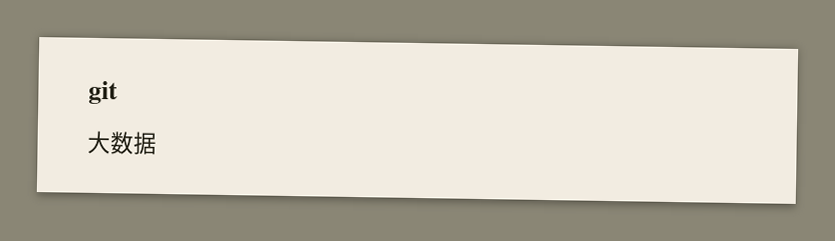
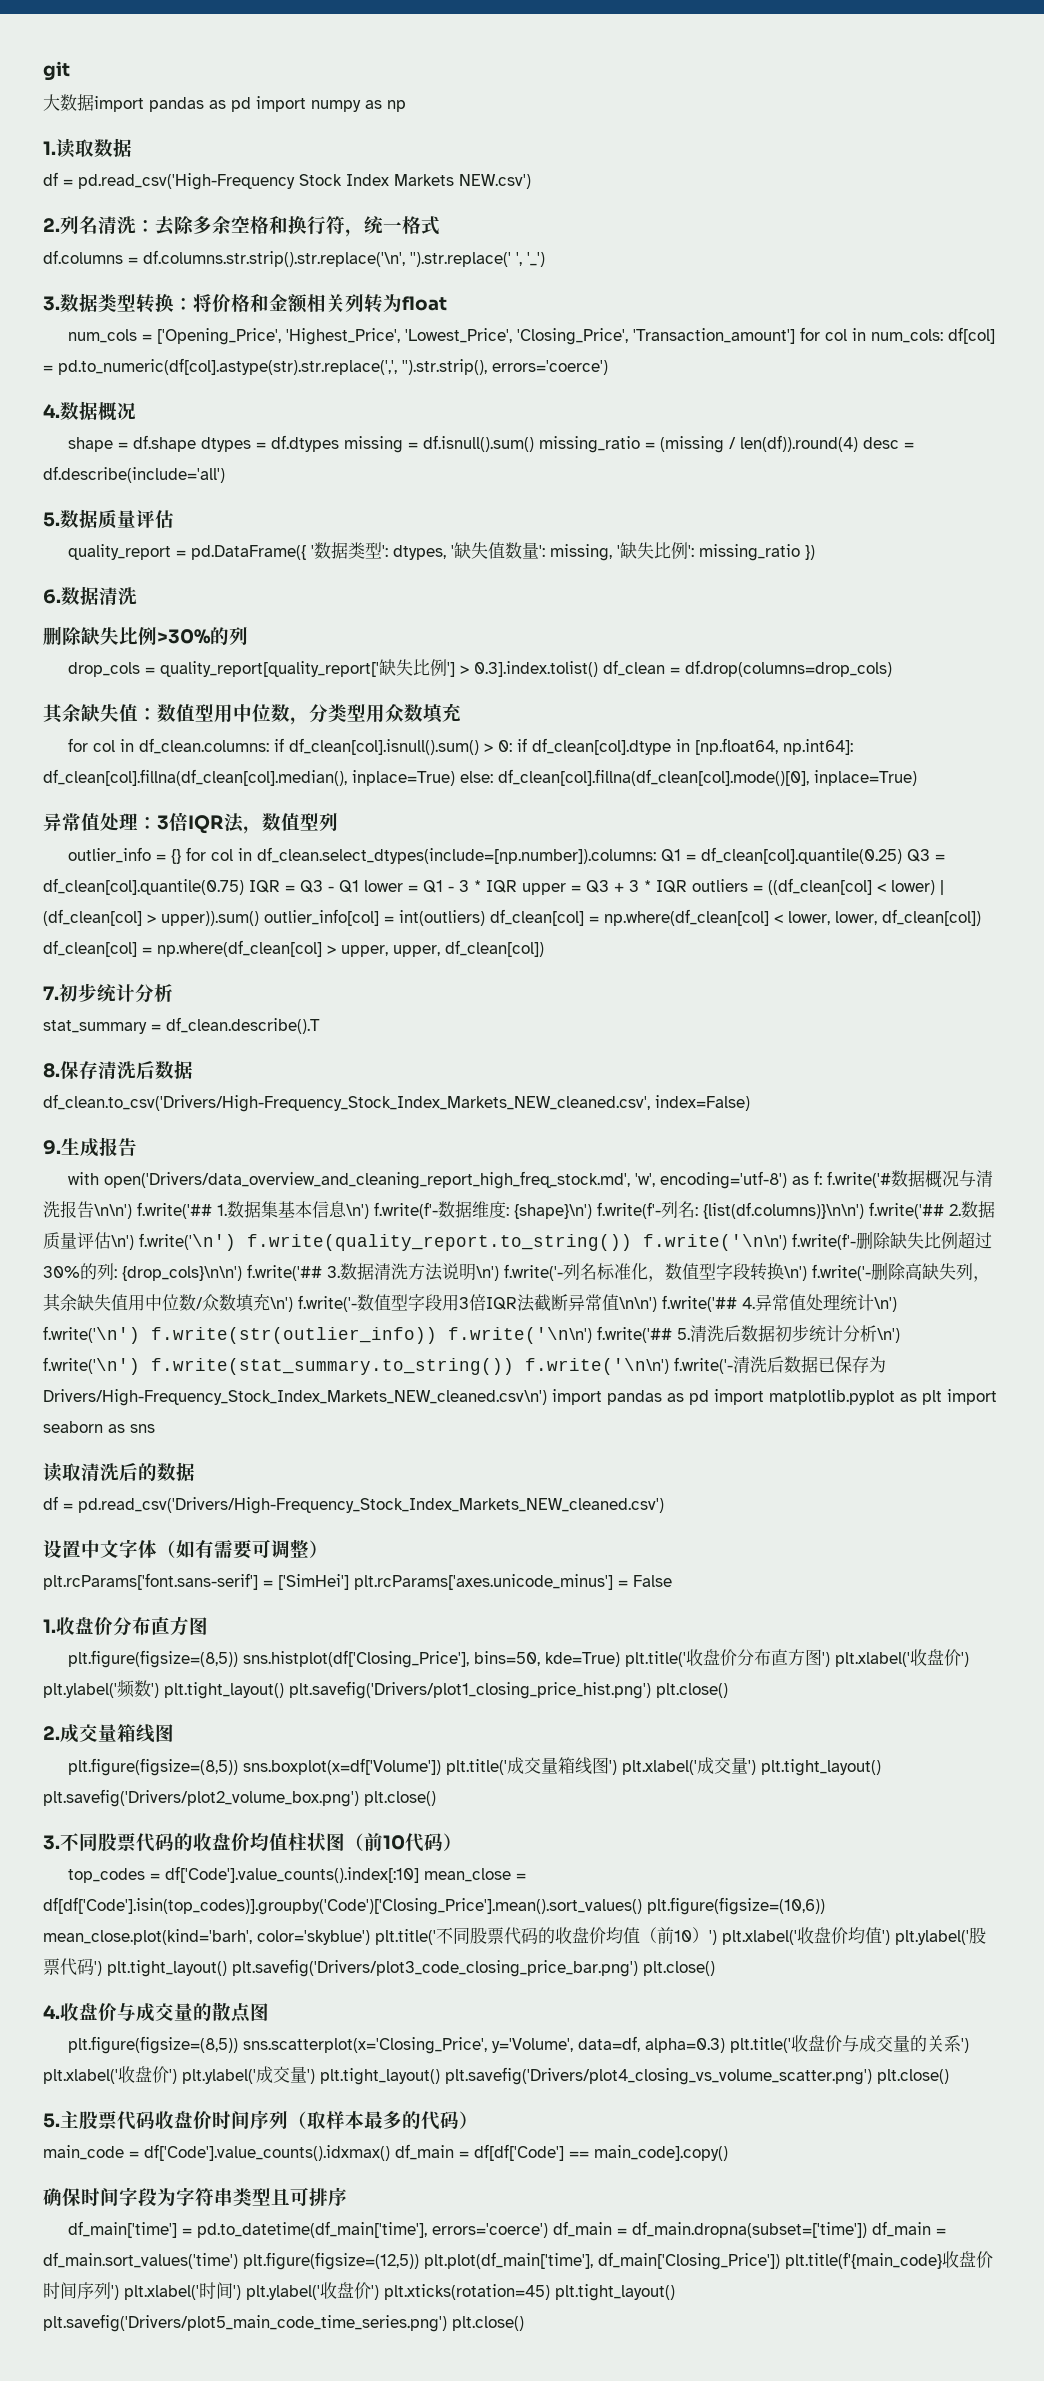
- 大数据
+ 大数据import pandas as pd import numpy as np
+ 1.读取数据
+ df = pd.read_csv('High-Frequency Stock Index Markets NEW.csv')
+ 2.列名清洗：去除多余空格和换行符，统一格式
+ df.columns = df.columns.str.strip().str.replace('\n', '').str.replace(' ', '_')
+ 3.数据类型转换：将价格和金额相关列转为float
+ num_cols = ['Opening_Price', 'Highest_Price', 'Lowest_Price', 'Closing_Price', 'Transaction_amount'] for col in num_cols: df[col] = pd.to_numeric(df[col].astype(str).str.replace(',', '').str.strip(), errors='coerce')
+ 4.数据概况
+ shape = df.shape dtypes = df.dtypes missing = df.isnull().sum() missing_ratio = (missing / len(df)).round(4) desc = df.describe(include='all')
+ 5.数据质量评估
+ quality_report = pd.DataFrame({ '数据类型': dtypes, '缺失值数量': missing, '缺失比例': missing_ratio })
+ 6.数据清洗
+ 删除缺失比例>30%的列
+ drop_cols = quality_report[quality_report['缺失比例'] > 0.3].index.tolist() df_clean = df.drop(columns=drop_cols)
+ 其余缺失值：数值型用中位数，分类型用众数填充
+ for col in df_clean.columns: if df_clean[col].isnull().sum() > 0: if df_clean[col].dtype in [np.float64, np.int64]: df_clean[col].fillna(df_clean[col].median(), inplace=True) else: df_clean[col].fillna(df_clean[col].mode()[0], inplace=True)
+ 异常值处理：3倍IQR法，数值型列
+ outlier_info = {} for col in df_clean.select_dtypes(include=[np.number]).columns: Q1 = df_clean[col].quantile(0.25) Q3 = df_clean[col].quantile(0.75) IQR = Q3 - Q1 lower = Q1 - 3 * IQR upper = Q3 + 3 * IQR outliers = ((df_clean[col] < lower) | (df_clean[col] > upper)).sum() outlier_info[col] = int(outliers) df_clean[col] = np.where(df_clean[col] < lower, lower, df_clean[col]) df_clean[col] = np.where(df_clean[col] > upper, upper, df_clean[col])
+ 7.初步统计分析
+ stat_summary = df_clean.describe().T
+ 8.保存清洗后数据
+ df_clean.to_csv('Drivers/High-Frequency_Stock_Index_Markets_NEW_cleaned.csv', index=False)
+ 9.生成报告
+ with open('Drivers/data_overview_and_cleaning_report_high_freq_stock.md', 'w', encoding='utf-8') as f: f.write('#数据概况与清洗报告\n\n') f.write('## 1.数据集基本信息\n') f.write(f'-数据维度: {shape}\n') f.write(f'-列名: {list(df.columns)}\n\n') f.write('## 2.数据质量评估\n') f.write('\n') f.write(quality_report.to_string()) f.write('\n\n') f.write(f'-删除缺失比例超过30%的列: {drop_cols}\n\n') f.write('## 3.数据清洗方法说明\n') f.write('-列名标准化，数值型字段转换\n') f.write('-删除高缺失列，其余缺失值用中位数/众数填充\n') f.write('-数值型字段用3倍IQR法截断异常值\n\n') f.write('## 4.异常值处理统计\n') f.write('\n') f.write(str(outlier_info)) f.write('\n\n') f.write('## 5.清洗后数据初步统计分析\n') f.write('\n') f.write(stat_summary.to_string()) f.write('\n\n') f.write('-清洗后数据已保存为Drivers/High-Frequency_Stock_Index_Markets_NEW_cleaned.csv\n') import pandas as pd import matplotlib.pyplot as plt import seaborn as sns
+ 读取清洗后的数据
+ df = pd.read_csv('Drivers/High-Frequency_Stock_Index_Markets_NEW_cleaned.csv')
+ 设置中文字体（如有需要可调整）
+ plt.rcParams['font.sans-serif'] = ['SimHei'] plt.rcParams['axes.unicode_minus'] = False
+ 1.收盘价分布直方图
+ plt.figure(figsize=(8,5)) sns.histplot(df['Closing_Price'], bins=50, kde=True) plt.title('收盘价分布直方图') plt.xlabel('收盘价') plt.ylabel('频数') plt.tight_layout() plt.savefig('Drivers/plot1_closing_price_hist.png') plt.close()
+ 2.成交量箱线图
+ plt.figure(figsize=(8,5)) sns.boxplot(x=df['Volume']) plt.title('成交量箱线图') plt.xlabel('成交量') plt.tight_layout() plt.savefig('Drivers/plot2_volume_box.png') plt.close()
+ 3.不同股票代码的收盘价均值柱状图（前10代码）
+ top_codes = df['Code'].value_counts().index[:10] mean_close = df[df['Code'].isin(top_codes)].groupby('Code')['Closing_Price'].mean().sort_values() plt.figure(figsize=(10,6)) mean_close.plot(kind='barh', color='skyblue') plt.title('不同股票代码的收盘价均值（前10）') plt.xlabel('收盘价均值') plt.ylabel('股票代码') plt.tight_layout() plt.savefig('Drivers/plot3_code_closing_price_bar.png') plt.close()
+ 4.收盘价与成交量的散点图
+ plt.figure(figsize=(8,5)) sns.scatterplot(x='Closing_Price', y='Volume', data=df, alpha=0.3) plt.title('收盘价与成交量的关系') plt.xlabel('收盘价') plt.ylabel('成交量') plt.tight_layout() plt.savefig('Drivers/plot4_closing_vs_volume_scatter.png') plt.close()
+ 5.主股票代码收盘价时间序列（取样本最多的代码）
+ main_code = df['Code'].value_counts().idxmax() df_main = df[df['Code'] == main_code].copy()
+ 确保时间字段为字符串类型且可排序
+ df_main['time'] = pd.to_datetime(df_main['time'], errors='coerce') df_main = df_main.dropna(subset=['time']) df_main = df_main.sort_values('time') plt.figure(figsize=(12,5)) plt.plot(df_main['time'], df_main['Closing_Price']) plt.title(f'{main_code}收盘价时间序列') plt.xlabel('时间') plt.ylabel('收盘价') plt.xticks(rotation=45) plt.tight_layout() plt.savefig('Drivers/plot5_main_code_time_series.png') plt.close()

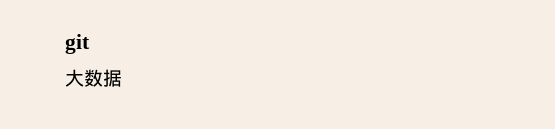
- 大数据import pandas as pd import numpy as np
- 1.读取数据
- df = pd.read_csv('High-Frequency Stock Index Markets NEW.csv')
- 2.列名清洗：去除多余空格和换行符，统一格式
- df.columns = df.columns.str.strip().str.replace('\n', '').str.replace(' ', '_')
- 3.数据类型转换：将价格和金额相关列转为float
- num_cols = ['Opening_Price', 'Highest_Price', 'Lowest_Price', 'Closing_Price', 'Transaction_amount'] for col in num_cols: df[col] = pd.to_numeric(df[col].astype(str).str.replace(',', '').str.strip(), errors='coerce')
- 4.数据概况
- shape = df.shape dtypes = df.dtypes missing = df.isnull().sum() missing_ratio = (missing / len(df)).round(4) desc = df.describe(include='all')
- 5.数据质量评估
- quality_report = pd.DataFrame({ '数据类型': dtypes, '缺失值数量': missing, '缺失比例': missing_ratio })
- 6.数据清洗
- 删除缺失比例>30%的列
- drop_cols = quality_report[quality_report['缺失比例'] > 0.3].index.tolist() df_clean = df.drop(columns=drop_cols)
- 其余缺失值：数值型用中位数，分类型用众数填充
- for col in df_clean.columns: if df_clean[col].isnull().sum() > 0: if df_clean[col].dtype in [np.float64, np.int64]: df_clean[col].fillna(df_clean[col].median(), inplace=True) else: df_clean[col].fillna(df_clean[col].mode()[0], inplace=True)
- 异常值处理：3倍IQR法，数值型列
- outlier_info = {} for col in df_clean.select_dtypes(include=[np.number]).columns: Q1 = df_clean[col].quantile(0.25) Q3 = df_clean[col].quantile(0.75) IQR = Q3 - Q1 lower = Q1 - 3 * IQR upper = Q3 + 3 * IQR outliers = ((df_clean[col] < lower) | (df_clean[col] > upper)).sum() outlier_info[col] = int(outliers) df_clean[col] = np.where(df_clean[col] < lower, lower, df_clean[col]) df_clean[col] = np.where(df_clean[col] > upper, upper, df_clean[col])
- 7.初步统计分析
- stat_summary = df_clean.describe().T
- 8.保存清洗后数据
- df_clean.to_csv('Drivers/High-Frequency_Stock_Index_Markets_NEW_cleaned.csv', index=False)
- 9.生成报告
- with open('Drivers/data_overview_and_cleaning_report_high_freq_stock.md', 'w', encoding='utf-8') as f: f.write('#数据概况与清洗报告\n\n') f.write('## 1.数据集基本信息\n') f.write(f'-数据维度: {shape}\n') f.write(f'-列名: {list(df.columns)}\n\n') f.write('## 2.数据质量评估\n') f.write('\n') f.write(quality_report.to_string()) f.write('\n\n') f.write(f'-删除缺失比例超过30%的列: {drop_cols}\n\n') f.write('## 3.数据清洗方法说明\n') f.write('-列名标准化，数值型字段转换\n') f.write('-删除高缺失列，其余缺失值用中位数/众数填充\n') f.write('-数值型字段用3倍IQR法截断异常值\n\n') f.write('## 4.异常值处理统计\n') f.write('\n') f.write(str(outlier_info)) f.write('\n\n') f.write('## 5.清洗后数据初步统计分析\n') f.write('\n') f.write(stat_summary.to_string()) f.write('\n\n') f.write('-清洗后数据已保存为Drivers/High-Frequency_Stock_Index_Markets_NEW_cleaned.csv\n') import pandas as pd import matplotlib.pyplot as plt import seaborn as sns
- 读取清洗后的数据
- df = pd.read_csv('Drivers/High-Frequency_Stock_Index_Markets_NEW_cleaned.csv')
- 设置中文字体（如有需要可调整）
- plt.rcParams['font.sans-serif'] = ['SimHei'] plt.rcParams['axes.unicode_minus'] = False
- 1.收盘价分布直方图
- plt.figure(figsize=(8,5)) sns.histplot(df['Closing_Price'], bins=50, kde=True) plt.title('收盘价分布直方图') plt.xlabel('收盘价') plt.ylabel('频数') plt.tight_layout() plt.savefig('Drivers/plot1_closing_price_hist.png') plt.close()
- 2.成交量箱线图
- plt.figure(figsize=(8,5)) sns.boxplot(x=df['Volume']) plt.title('成交量箱线图') plt.xlabel('成交量') plt.tight_layout() plt.savefig('Drivers/plot2_volume_box.png') plt.close()
- 3.不同股票代码的收盘价均值柱状图（前10代码）
- top_codes = df['Code'].value_counts().index[:10] mean_close = df[df['Code'].isin(top_codes)].groupby('Code')['Closing_Price'].mean().sort_values() plt.figure(figsize=(10,6)) mean_close.plot(kind='barh', color='skyblue') plt.title('不同股票代码的收盘价均值（前10）') plt.xlabel('收盘价均值') plt.ylabel('股票代码') plt.tight_layout() plt.savefig('Drivers/plot3_code_closing_price_bar.png') plt.close()
- 4.收盘价与成交量的散点图
- plt.figure(figsize=(8,5)) sns.scatterplot(x='Closing_Price', y='Volume', data=df, alpha=0.3) plt.title('收盘价与成交量的关系') plt.xlabel('收盘价') plt.ylabel('成交量') plt.tight_layout() plt.savefig('Drivers/plot4_closing_vs_volume_scatter.png') plt.close()
- 5.主股票代码收盘价时间序列（取样本最多的代码）
- main_code = df['Code'].value_counts().idxmax() df_main = df[df['Code'] == main_code].copy()
- 确保时间字段为字符串类型且可排序
- df_main['time'] = pd.to_datetime(df_main['time'], errors='coerce') df_main = df_main.dropna(subset=['time']) df_main = df_main.sort_values('time') plt.figure(figsize=(12,5)) plt.plot(df_main['time'], df_main['Closing_Price']) plt.title(f'{main_code}收盘价时间序列') plt.xlabel('时间') plt.ylabel('收盘价') plt.xticks(rotation=45) plt.tight_layout() plt.savefig('Drivers/plot5_main_code_time_series.png') plt.close()
+ 大数据

